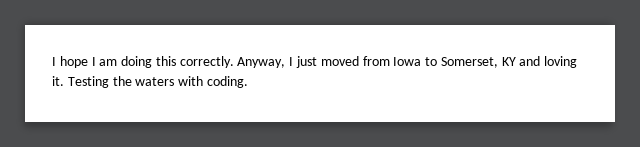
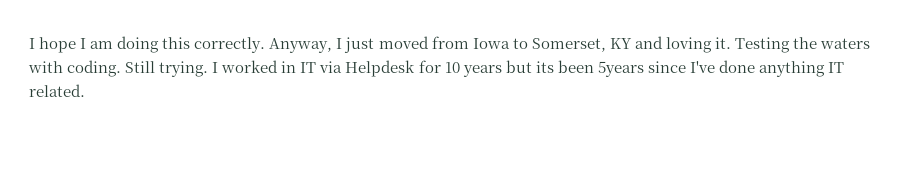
+ Still trying. I worked in IT via Helpdesk for 10 years but its been 5years since I've done anything IT related.

